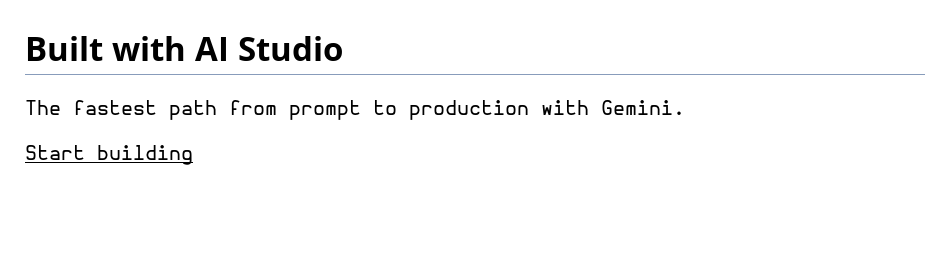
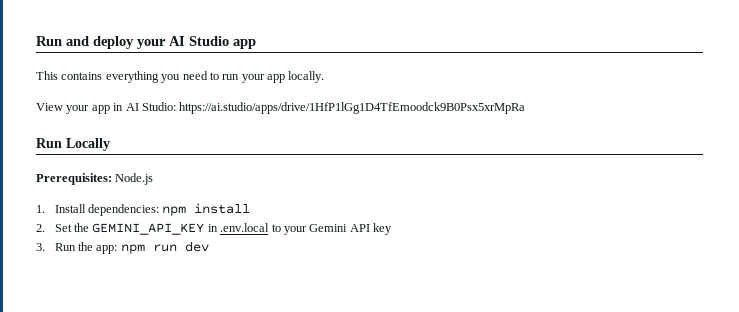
- Built with AI Studio
- The fastest path from prompt to production with Gemini.
- Start building
+ Run and deploy your AI Studio app
+ This contains everything you need to run your app locally.
+ View your app in AI Studio: https://ai.studio/apps/drive/1HfP1lGg1D4TfEmoodck9B0Psx5xrMpRa
+ Run Locally
+ Prerequisites: Node.js
+ 1. Install dependencies: npm install
+ 2. Set the GEMINI_API_KEY in .env.local to your Gemini API key
+ 3. Run the app: npm run dev

